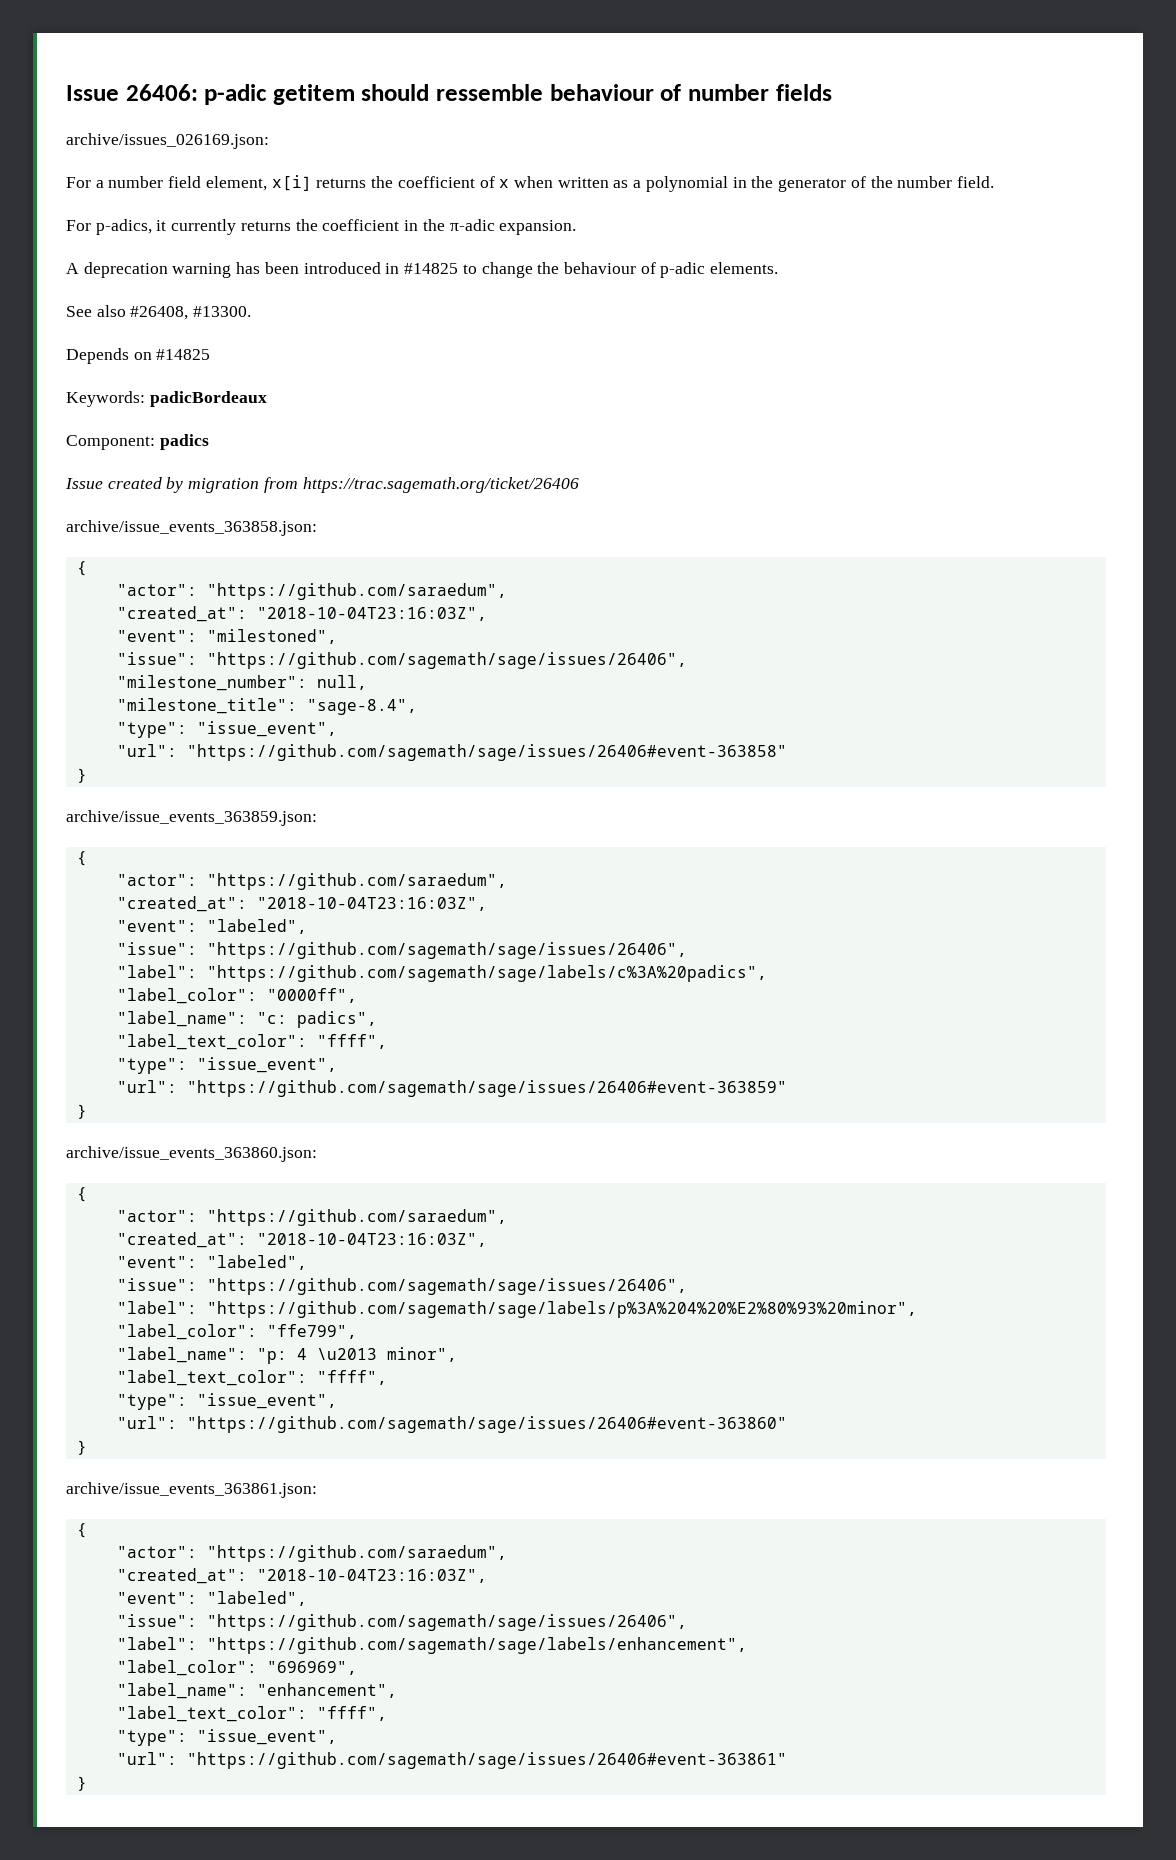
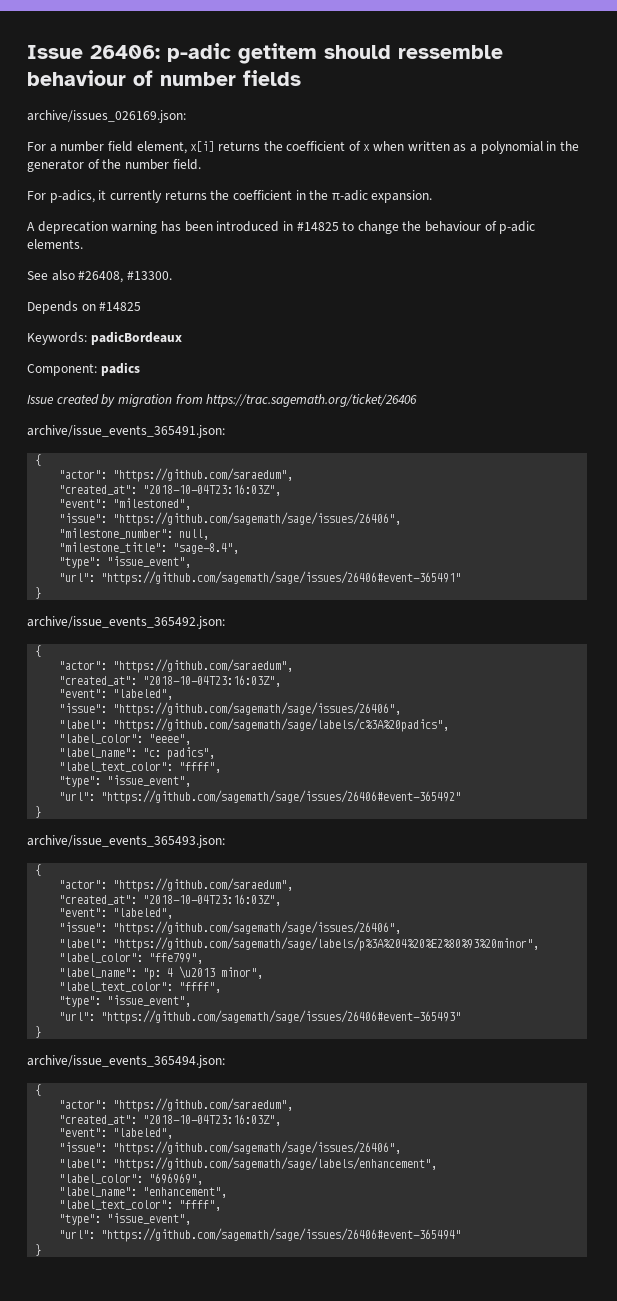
- archive/issue_events_363858.json:
+ archive/issue_events_365491.json:
- "url": "https://github.com/sagemath/sage/issues/26406#event-363858"
+ "url": "https://github.com/sagemath/sage/issues/26406#event-365491"
  }
- archive/issue_events_363859.json:
+ archive/issue_events_365492.json:
- "label_color": "0000ff",
+ "label_color": "eeee",
- "url": "https://github.com/sagemath/sage/issues/26406#event-363859"
+ "url": "https://github.com/sagemath/sage/issues/26406#event-365492"
  }
- archive/issue_events_363860.json:
+ archive/issue_events_365493.json:
- "url": "https://github.com/sagemath/sage/issues/26406#event-363860"
+ "url": "https://github.com/sagemath/sage/issues/26406#event-365493"
  }
- archive/issue_events_363861.json:
+ archive/issue_events_365494.json:
- "url": "https://github.com/sagemath/sage/issues/26406#event-363861"
+ "url": "https://github.com/sagemath/sage/issues/26406#event-365494"

